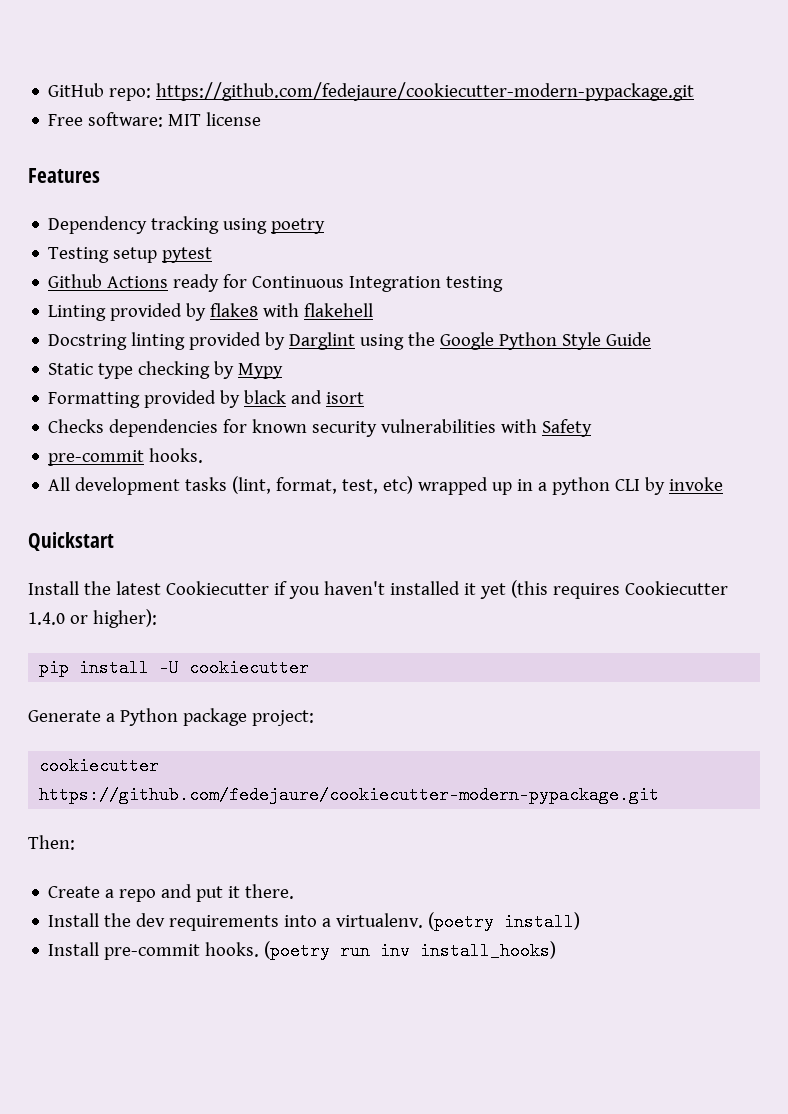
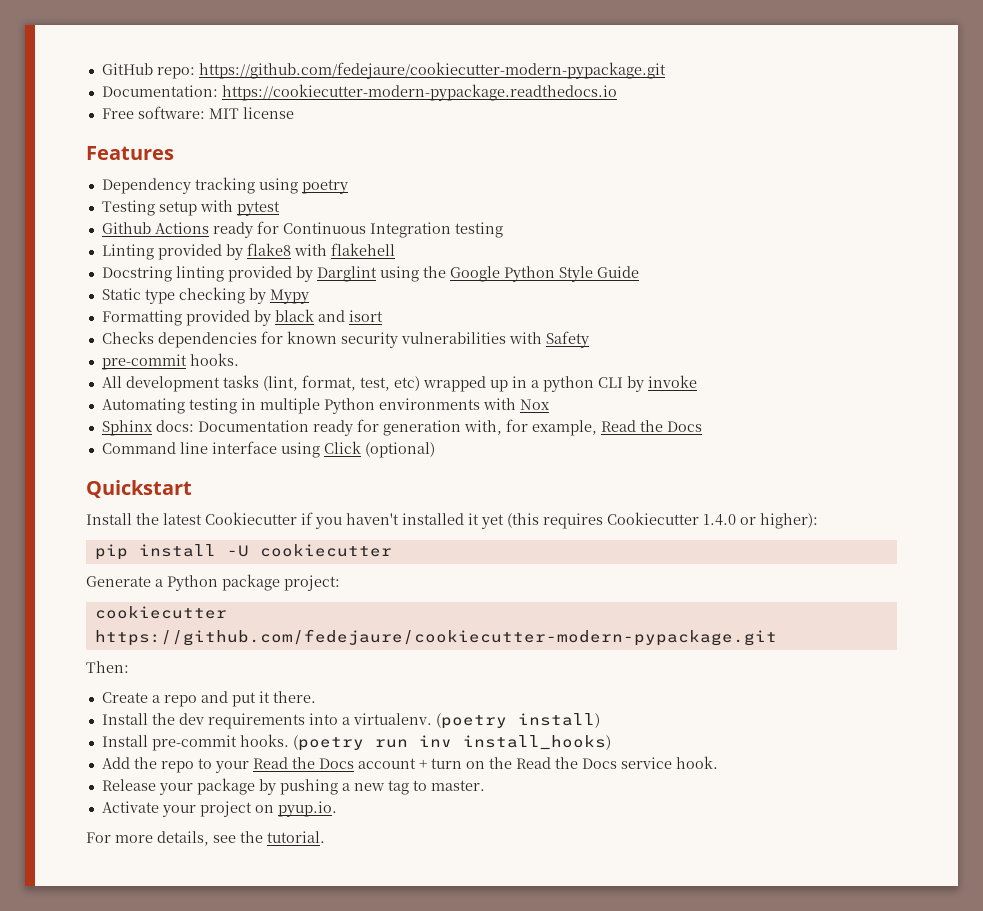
+ Documentation: https://cookiecutter-modern-pypackage.readthedocs.io
- Testing setup pytest
+ Testing setup with pytest
+ Automating testing in multiple Python environments with Nox
+ Sphinx docs: Documentation ready for generation with, for example, Read the Docs
+ Command line interface using Click (optional)
+ Add the repo to your Read the Docs account + turn on the Read the Docs service hook.
+ Release your package by pushing a new tag to master.
+ Activate your project on pyup.io.
+ For more details, see the tutorial.

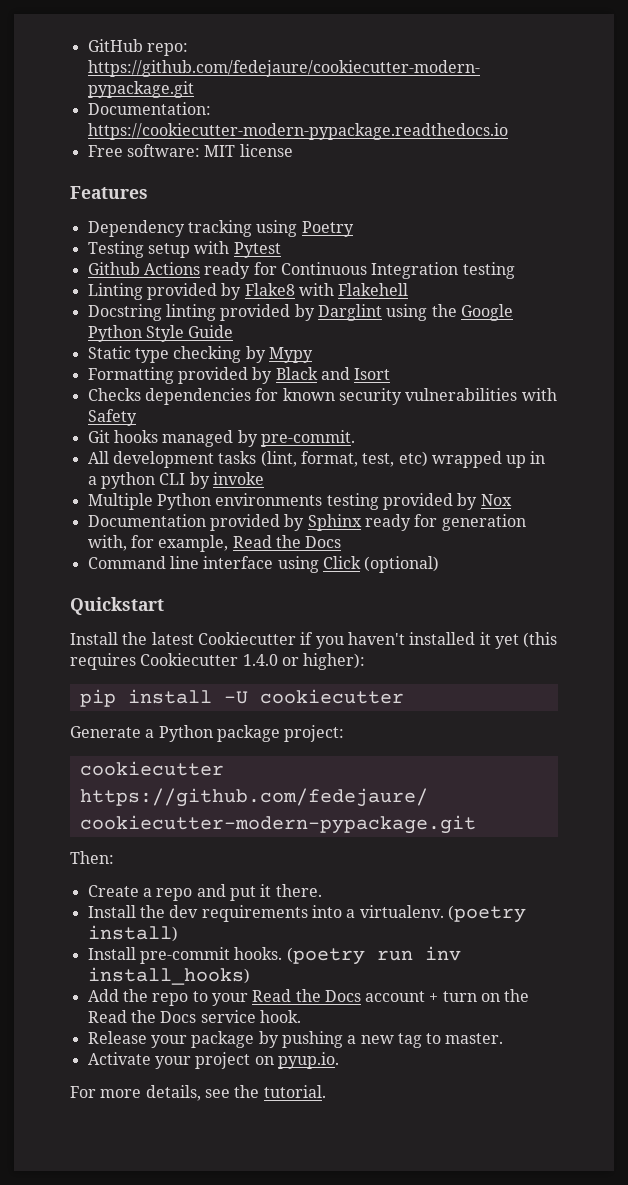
- Dependency tracking using poetry
+ Dependency tracking using Poetry
- Testing setup with pytest
+ Testing setup with Pytest
- Linting provided by flake8 with flakehell
+ Linting provided by Flake8 with Flakehell
- Formatting provided by black and isort
+ Formatting provided by Black and Isort
  Checks dependencies for known security vulnerabilities with Safety
- pre-commit hooks.
+ Git hooks managed by pre-commit.
- Automating testing in multiple Python environments with Nox
- Sphinx docs: Documentation ready for generation with, for example, Read the Docs
+ Multiple Python environments testing provided by Nox
+ Documentation provided by Sphinx ready for generation with, for example, Read the Docs

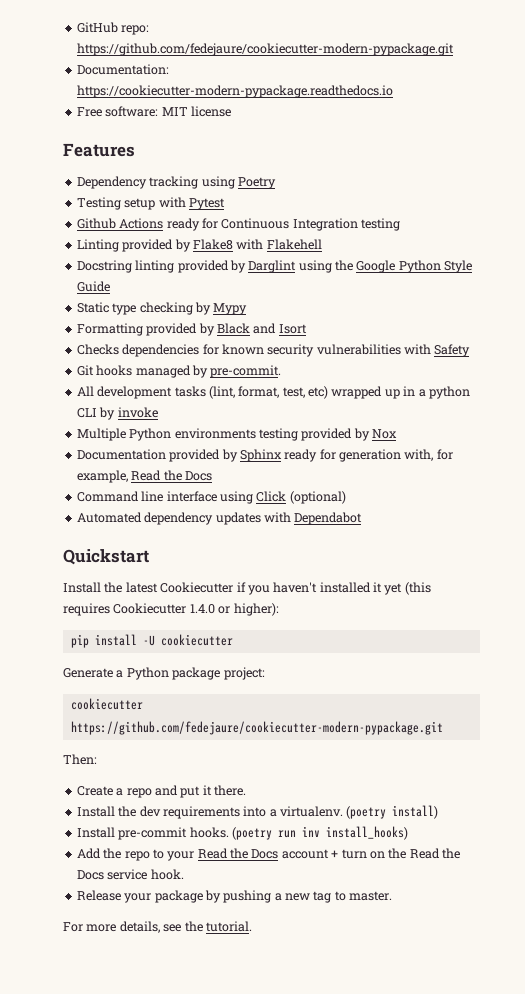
+ Automated dependency updates with Dependabot
- Activate your project on pyup.io.

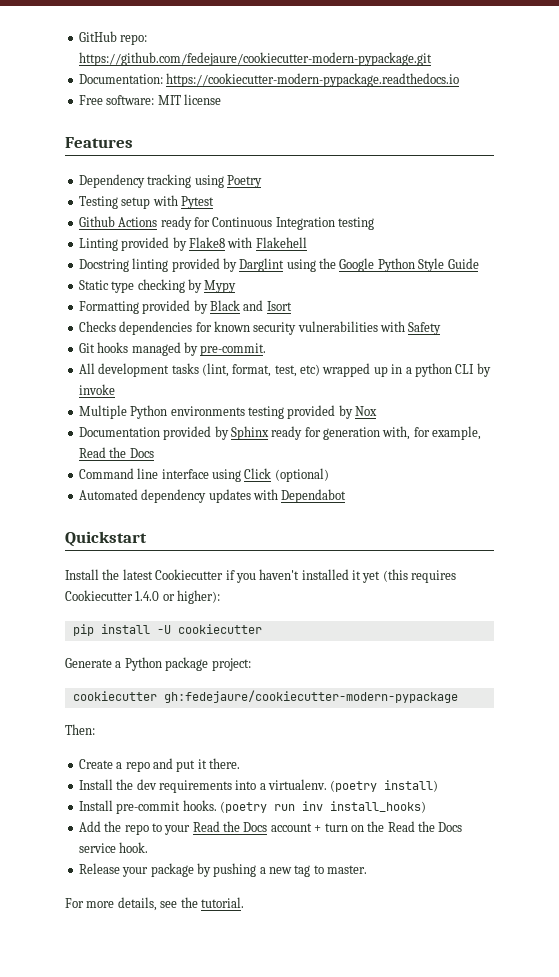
- cookiecutter https://github.com/fedejaure/cookiecutter-modern-pypackage.git
+ cookiecutter gh:fedejaure/cookiecutter-modern-pypackage

